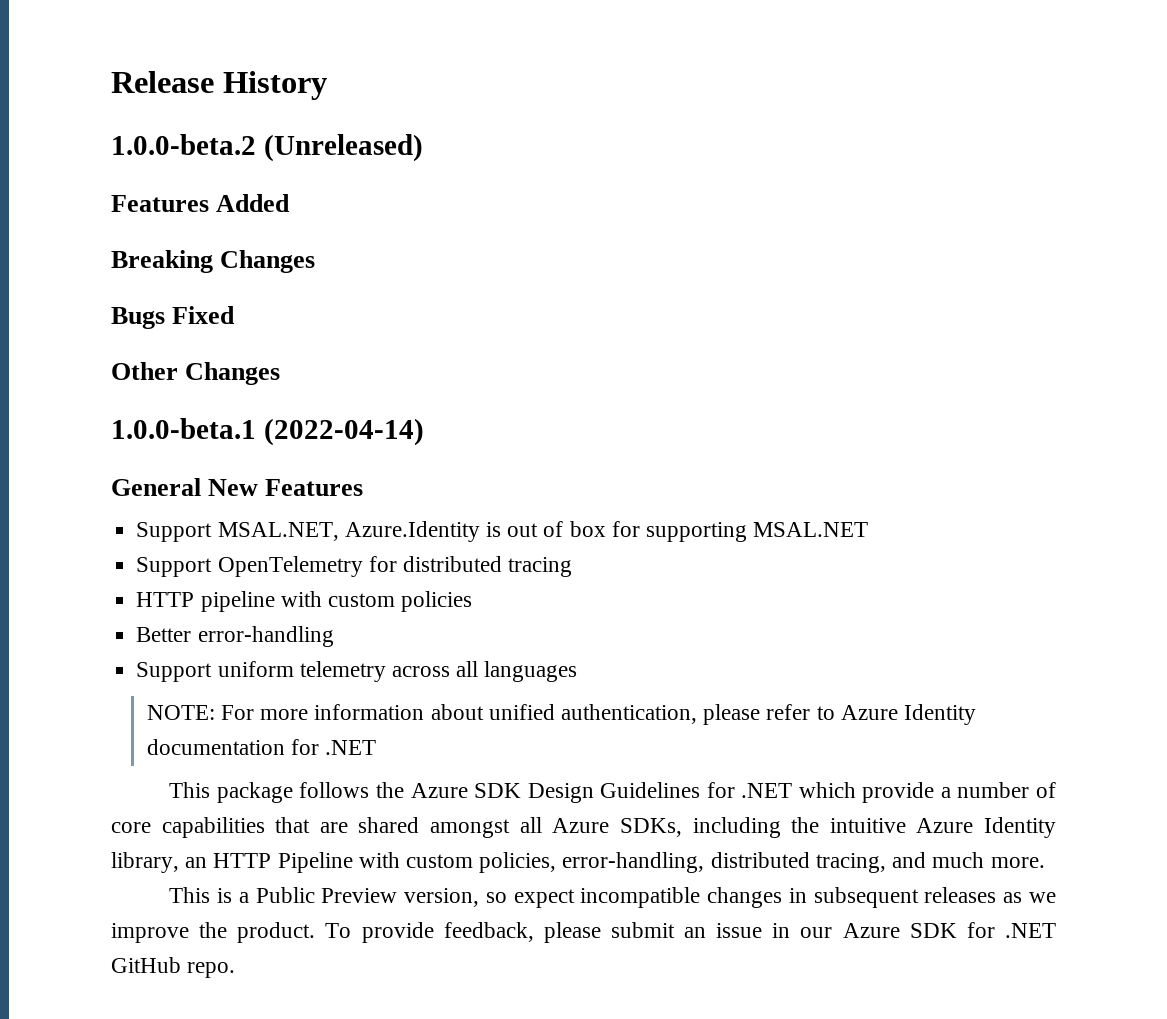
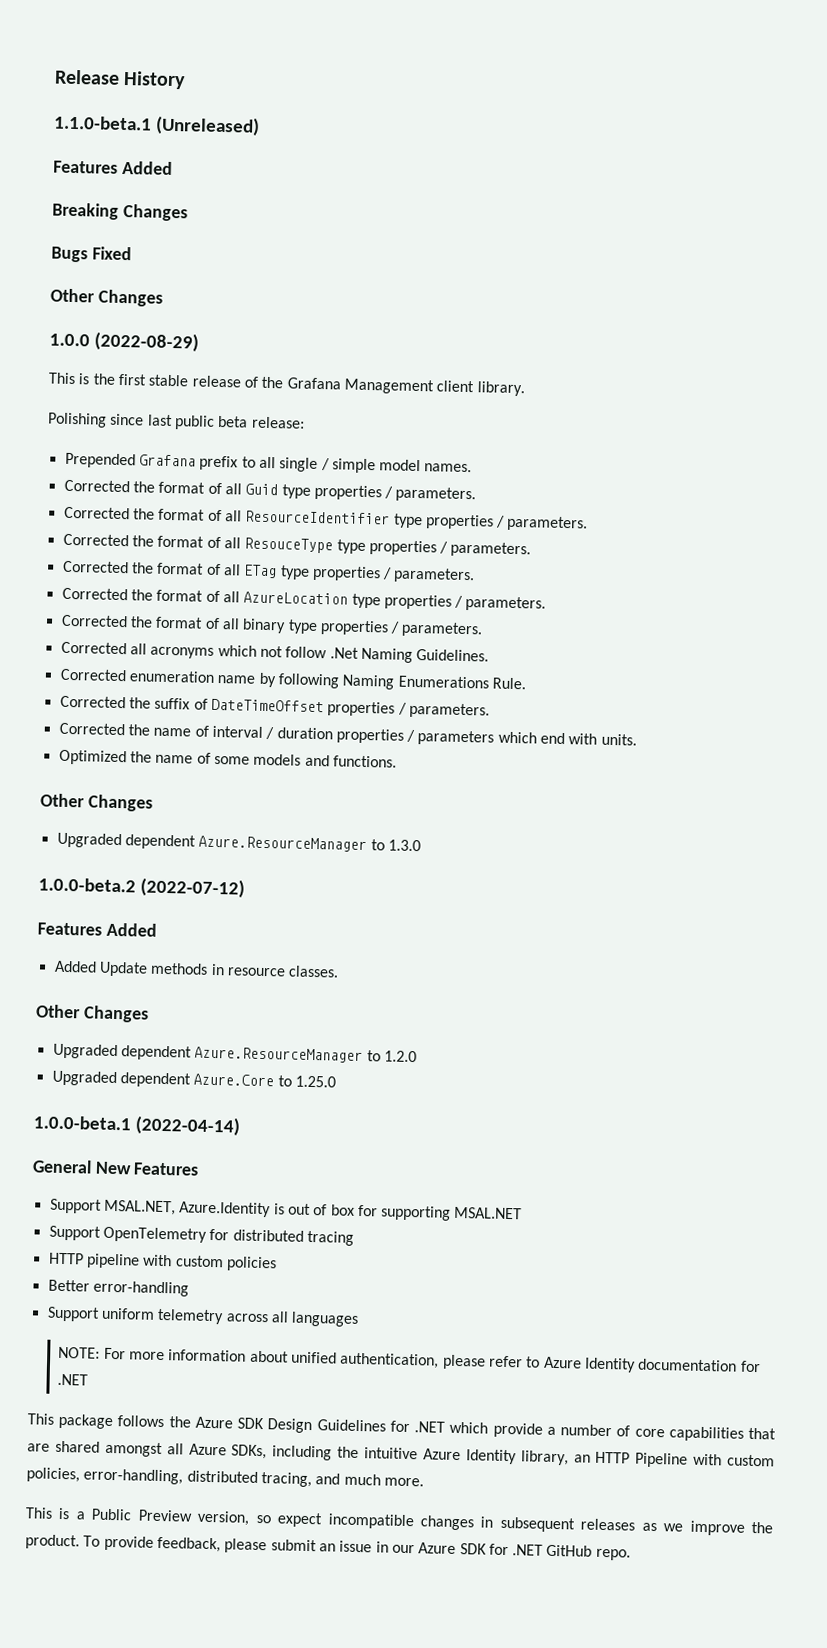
- 1.0.0-beta.2 (Unreleased)
+ 1.1.0-beta.1 (Unreleased)
+ 1.0.0 (2022-08-29)
+ This is the first stable release of the Grafana Management client library.
+ Polishing since last public beta release:
+ Prepended Grafana prefix to all single / simple model names.
+ Corrected the format of all Guid type properties / parameters.
+ Corrected the format of all ResourceIdentifier type properties / parameters.
+ Corrected the format of all ResouceType type properties / parameters.
+ Corrected the format of all ETag type properties / parameters.
+ Corrected the format of all AzureLocation type properties / parameters.
+ Corrected the format of all binary type properties / parameters.
+ Corrected all acronyms which not follow .Net Naming Guidelines.
+ Corrected enumeration name by following Naming Enumerations Rule.
+ Corrected the suffix of DateTimeOffset properties / parameters.
+ Corrected the name of interval / duration properties / parameters which end with units.
+ Optimized the name of some models and functions.
+ Other Changes
+ Upgraded dependent Azure.ResourceManager to 1.3.0
+ 1.0.0-beta.2 (2022-07-12)
+ Features Added
+ Added Update methods in resource classes.
+ Other Changes
+ Upgraded dependent Azure.ResourceManager to 1.2.0
+ Upgraded dependent Azure.Core to 1.25.0

